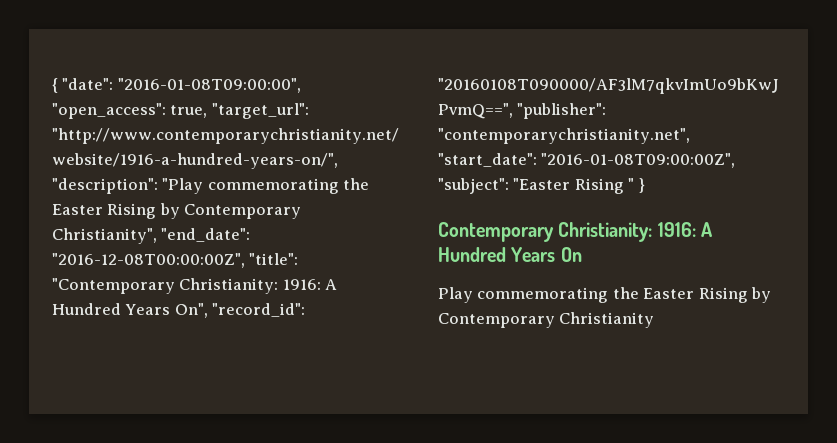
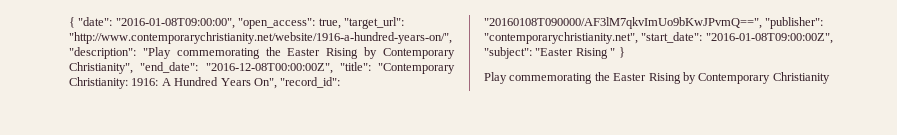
- Contemporary Christianity: 1916: A Hundred Years On

